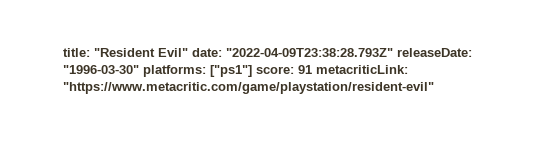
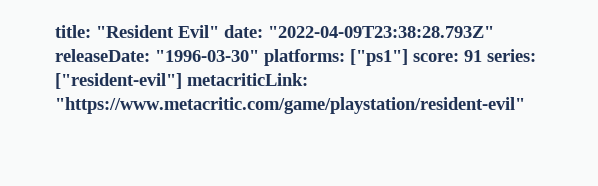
- title: "Resident Evil" date: "2022-04-09T23:38:28.793Z" releaseDate: "1996-03-30" platforms: ["ps1"] score: 91 metacriticLink: "https://www.metacritic.com/game/playstation/resident-evil"
+ title: "Resident Evil" date: "2022-04-09T23:38:28.793Z" releaseDate: "1996-03-30" platforms: ["ps1"] score: 91 series: ["resident-evil"] metacriticLink: "https://www.metacritic.com/game/playstation/resident-evil"

